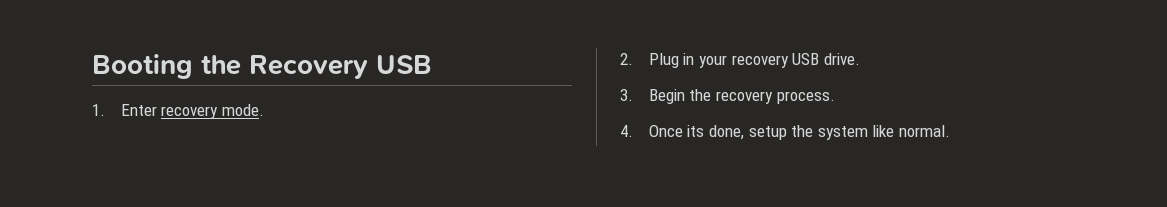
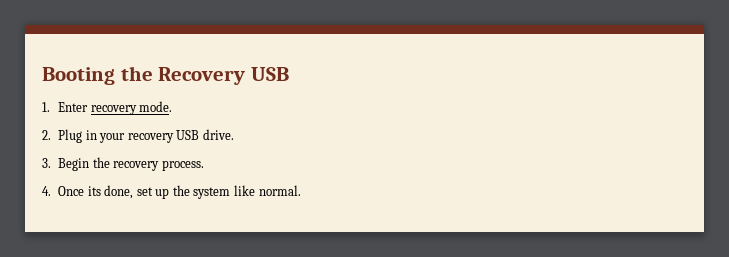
- 4. Once its done, setup the system like normal.
+ 4. Once its done, set up the system like normal.

